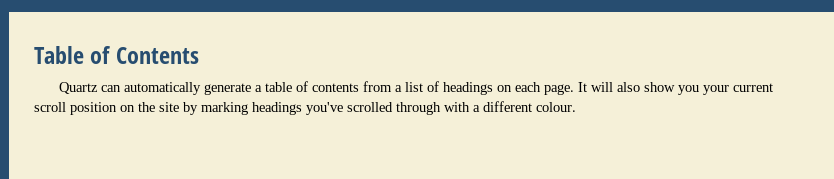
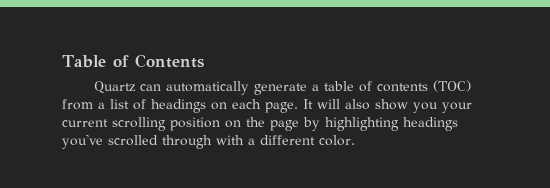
- Quartz can automatically generate a table of contents from a list of headings on each page.
+ Quartz can automatically generate a table of contents (TOC) from a list of headings on each page.
- It will also show you your current scroll position on the site by marking headings you've scrolled through with a different colour.
+ It will also show you your current scrolling position on the page by highlighting headings you've scrolled through with a different color.

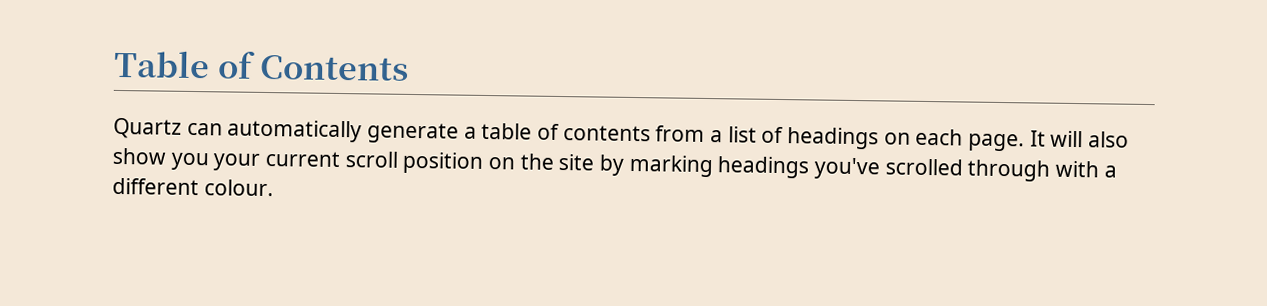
- Quartz can automatically generate a table of contents (TOC) from a list of headings on each page.
+ Quartz can automatically generate a table of contents from a list of headings on each page.
- It will also show you your current scrolling position on the page by highlighting headings you've scrolled through with a different color.
+ It will also show you your current scroll position on the site by marking headings you've scrolled through with a different colour.

